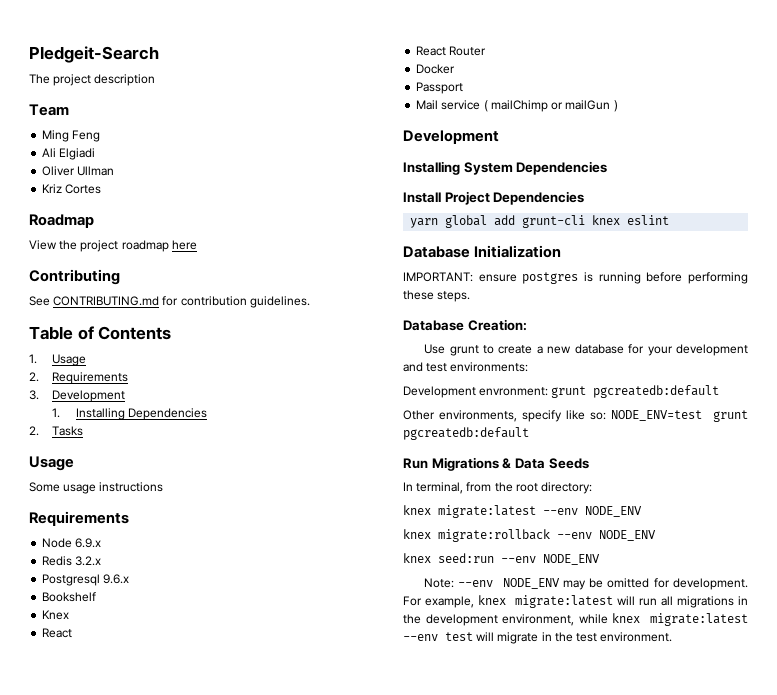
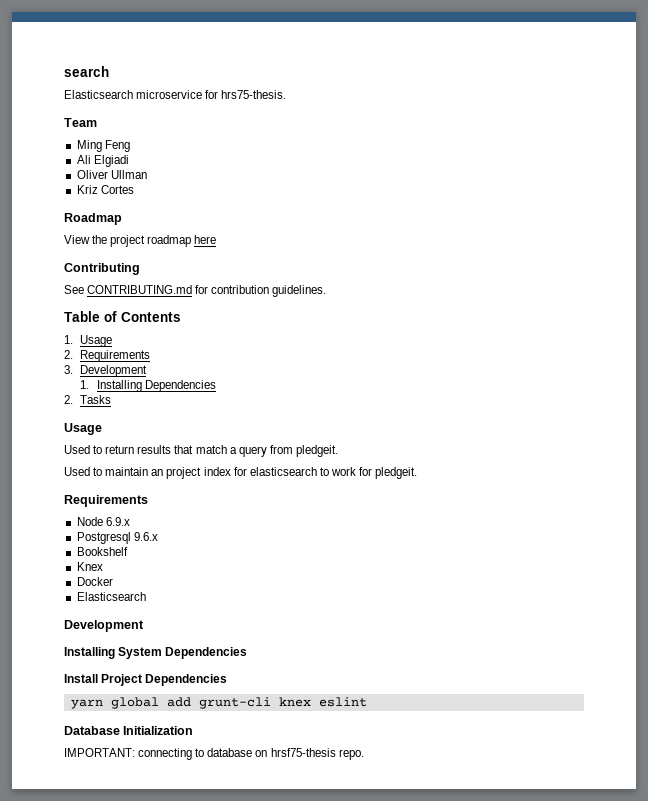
- Pledgeit-Search
- The project description
+ search
+ Elasticsearch microservice for hrs75-thesis.
- Some usage instructions
+ Used to return results that match a query from pledgeit.
+ Used to maintain an project index for elasticsearch to work for pledgeit.
- Redis 3.2.x
  Knex
- React
- React Router
  Docker
- Passport
- Mail service ( mailChimp or mailGun )
+ Elasticsearch
- IMPORTANT: ensure postgres is running before performing these steps.
- Database Creation:
- Use grunt to create a new database for your development and test environments:
- Development envronment: grunt pgcreatedb:default
- Other environments, specify like so: NODE_ENV=test grunt pgcreatedb:default
- Run Migrations & Data Seeds
- In terminal, from the root directory:
- knex migrate:latest --env NODE_ENV
- knex migrate:rollback --env NODE_ENV
- knex seed:run --env NODE_ENV
- Note: --env NODE_ENV may be omitted for development. For example, knex migrate:latest will run all migrations in the development environment, while knex migrate:latest --env test will migrate in the test environment.
+ IMPORTANT: connecting to database on hrsf75-thesis repo.

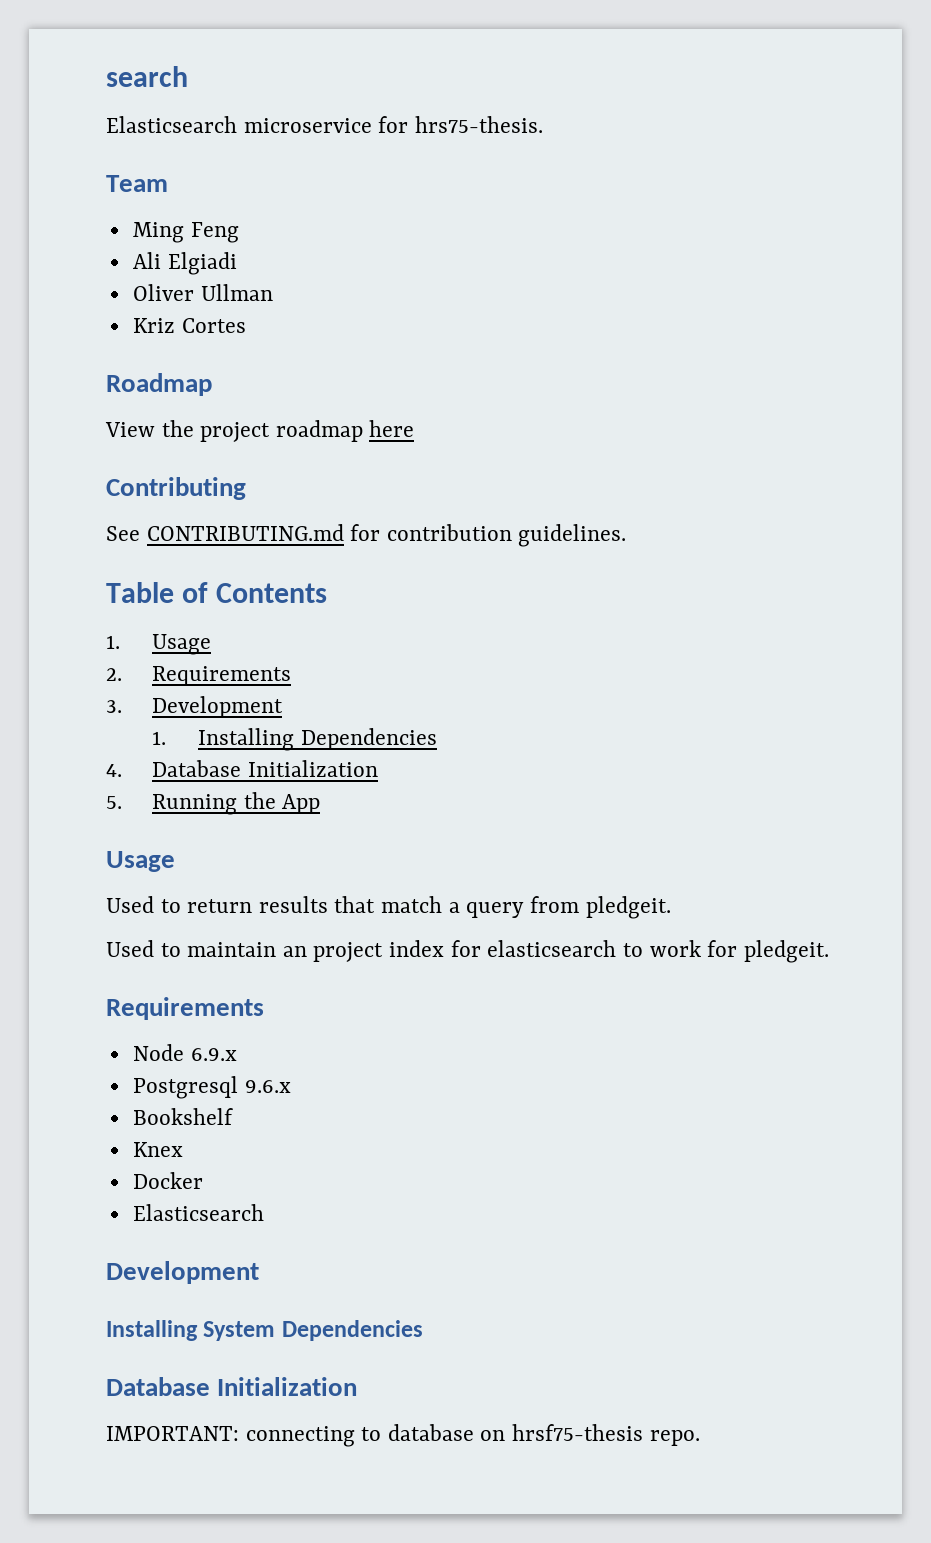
- 2. Tasks
+ 4. Database Initialization
+ 5. Running the App
- Install Project Dependencies
- yarn global add grunt-cli knex eslint

